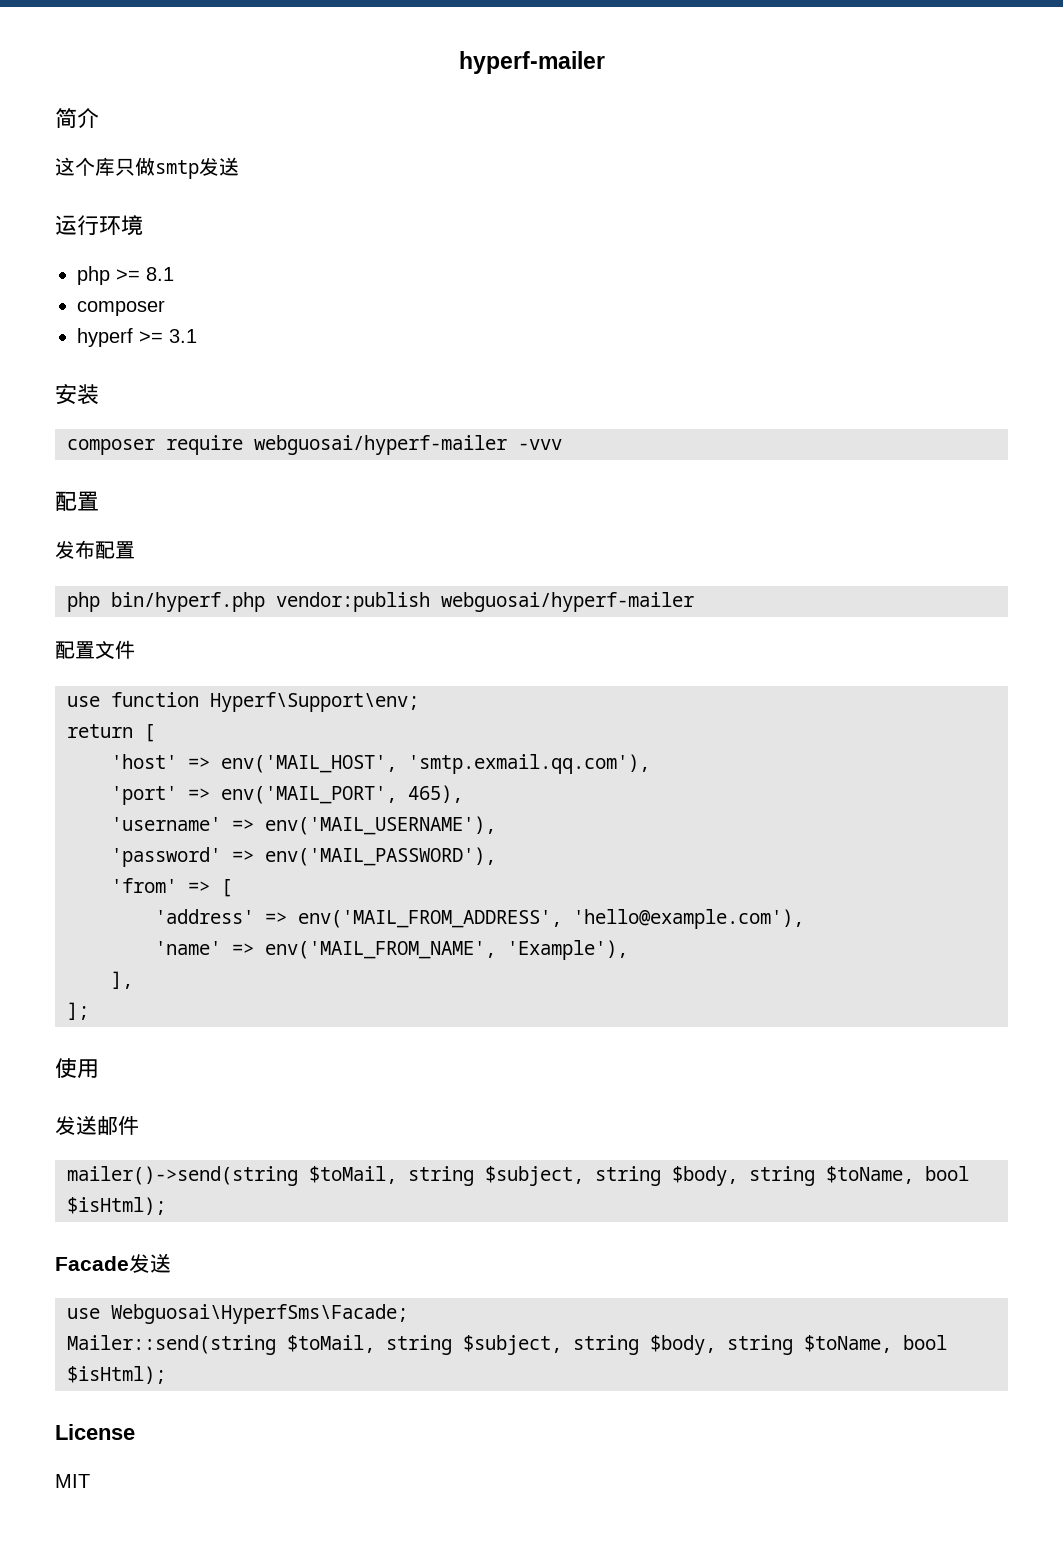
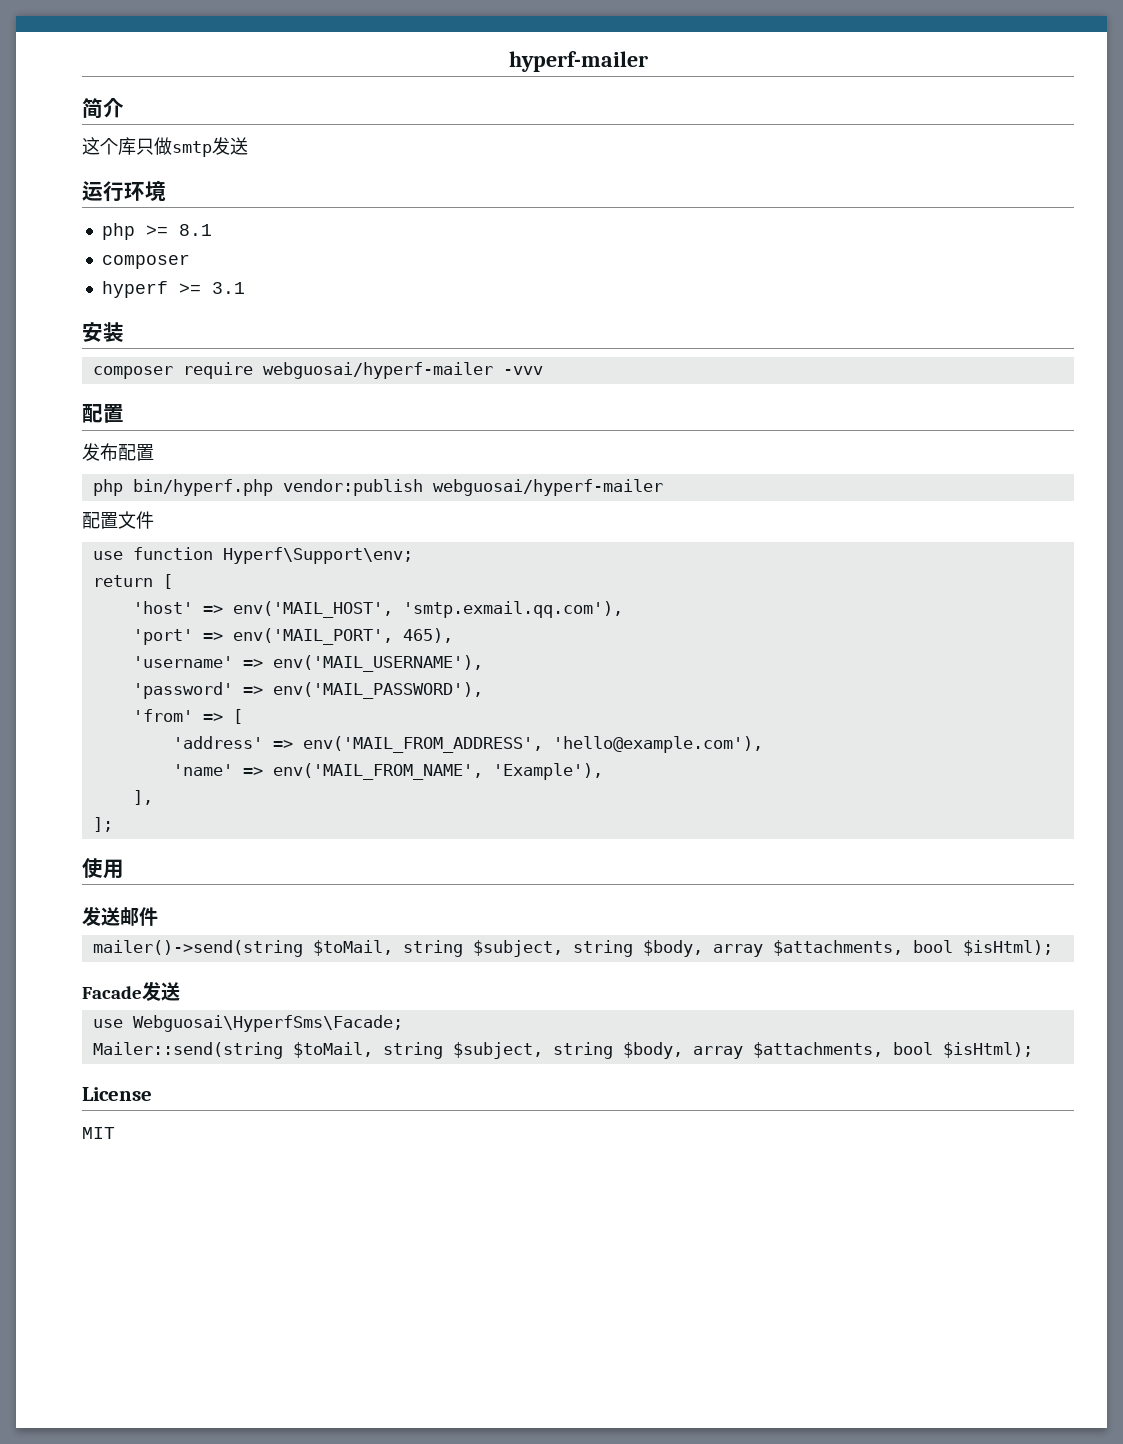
- mailer()->send(string $toMail, string $subject, string $body, string $toName, bool $isHtml);
+ mailer()->send(string $toMail, string $subject, string $body, array $attachments, bool $isHtml);
- Mailer::send(string $toMail, string $subject, string $body, string $toName, bool $isHtml);
+ Mailer::send(string $toMail, string $subject, string $body, array $attachments, bool $isHtml);

